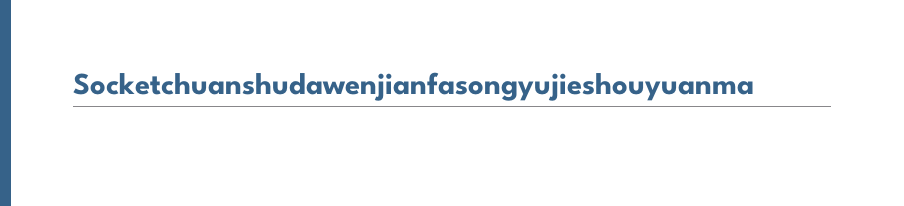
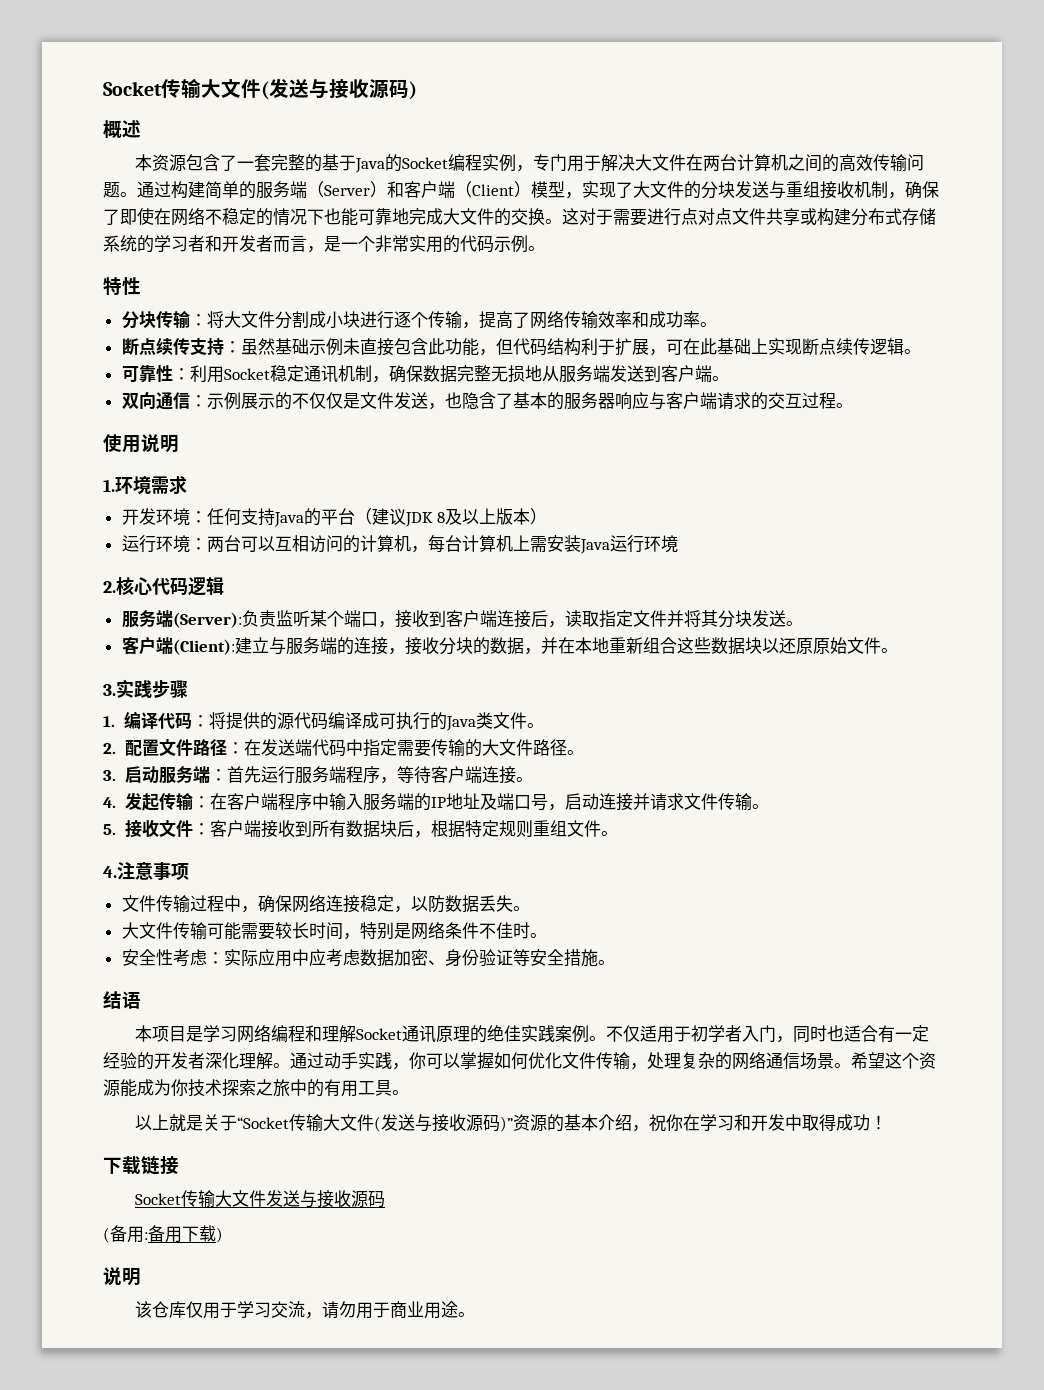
- Socketchuanshudawenjianfasongyujieshouyuanma
+ Socket传输大文件(发送与接收源码)
+ 概述
+ 本资源包含了一套完整的基于Java的Socket编程实例，专门用于解决大文件在两台计算机之间的高效传输问题。通过构建简单的服务端（Server）和客户端（Client）模型，实现了大文件的分块发送与重组接收机制，确保了即使在网络不稳定的情况下也能可靠地完成大文件的交换。这对于需要进行点对点文件共享或构建分布式存储系统的学习者和开发者而言，是一个非常实用的代码示例。
+ 特性
+ 分块传输：将大文件分割成小块进行逐个传输，提高了网络传输效率和成功率。
+ 断点续传支持：虽然基础示例未直接包含此功能，但代码结构利于扩展，可在此基础上实现断点续传逻辑。
+ 可靠性：利用Socket稳定通讯机制，确保数据完整无损地从服务端发送到客户端。
+ 双向通信：示例展示的不仅仅是文件发送，也隐含了基本的服务器响应与客户端请求的交互过程。
+ 使用说明
+ 1.环境需求
+ 开发环境：任何支持Java的平台（建议JDK 8及以上版本）
+ 运行环境：两台可以互相访问的计算机，每台计算机上需安装Java运行环境
+ 2.核心代码逻辑
+ 服务端(Server):负责监听某个端口，接收到客户端连接后，读取指定文件并将其分块发送。
+ 客户端(Client):建立与服务端的连接，接收分块的数据，并在本地重新组合这些数据块以还原原始文件。
+ 3.实践步骤
+ 1.编译代码：将提供的源代码编译成可执行的Java类文件。
+ 2.配置文件路径：在发送端代码中指定需要传输的大文件路径。
+ 3.启动服务端：首先运行服务端程序，等待客户端连接。
+ 4.发起传输：在客户端程序中输入服务端的IP地址及端口号，启动连接并请求文件传输。
+ 5.接收文件：客户端接收到所有数据块后，根据特定规则重组文件。
+ 4.注意事项
+ 文件传输过程中，确保网络连接稳定，以防数据丢失。
+ 大文件传输可能需要较长时间，特别是网络条件不佳时。
+ 安全性考虑：实际应用中应考虑数据加密、身份验证等安全措施。
+ 结语
+ 本项目是学习网络编程和理解Socket通讯原理的绝佳实践案例。不仅适用于初学者入门，同时也适合有一定经验的开发者深化理解。通过动手实践，你可以掌握如何优化文件传输，处理复杂的网络通信场景。希望这个资源能成为你技术探索之旅中的有用工具。
+ 以上就是关于“Socket传输大文件(发送与接收源码)”资源的基本介绍，祝你在学习和开发中取得成功！
+ 下载链接
+ Socket传输大文件发送与接收源码
+ (备用:备用下载)
+ 说明
+ 该仓库仅用于学习交流，请勿用于商业用途。

